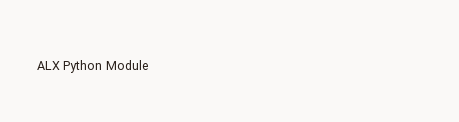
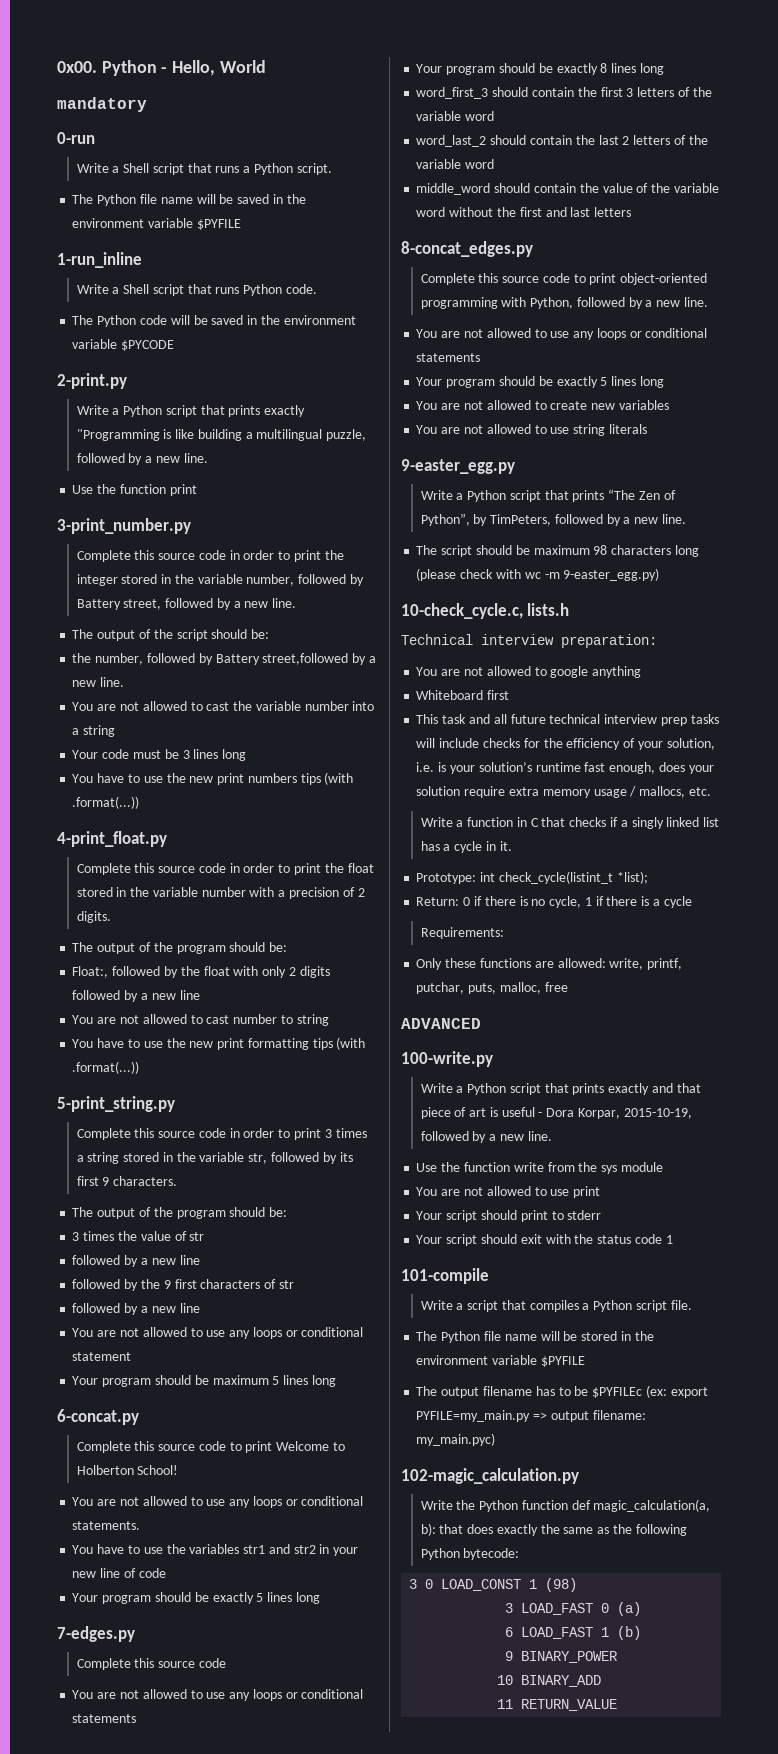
- ALX Python Module
+ 0x00. Python - Hello, World
+ mandatory
+ 0-run
+ Write a Shell script that runs a Python script.
+ The Python file name will be saved in the environment variable $PYFILE
+ 1-run_inline
+ Write a Shell script that runs Python code.
+ The Python code will be saved in the environment variable $PYCODE
+ 2-print.py
+ Write a Python script that prints exactly "Programming is like building a multilingual puzzle, followed by a new line.
+ Use the function print
+ 3-print_number.py
+ Complete this source code in order to print the integer stored in the variable number, followed by Battery street, followed by a new line.
+ The output of the script should be:
+ the number, followed by Battery street,followed by a new line.
+ You are not allowed to cast the variable number into a string
+ Your code must be 3 lines long
+ You have to use the new print numbers tips (with .format(...))
+ 4-print_float.py
+ Complete this source code in order to print the float stored in the variable number with a precision of 2 digits.
+ The output of the program should be:
+ Float:, followed by the float with only 2 digits followed by a new line
+ You are not allowed to cast number to string
+ You have to use the new print formatting tips (with .format(...))
+ 5-print_string.py
+ Complete this source code in order to print 3 times a string stored in the variable str, followed by its first 9 characters.
+ The output of the program should be:
+ 3 times the value of str
+ followed by a new line
+ followed by the 9 first characters of str
+ followed by a new line
+ You are not allowed to use any loops or conditional statement
+ Your program should be maximum 5 lines long
+ 6-concat.py
+ Complete this source code to print Welcome to Holberton School!
+ You are not allowed to use any loops or conditional statements.
+ You have to use the variables str1 and str2 in your new line of code
+ Your program should be exactly 5 lines long
+ 7-edges.py
+ Complete this source code
+ You are not allowed to use any loops or conditional statements
+ Your program should be exactly 8 lines long
+ word_first_3 should contain the first 3 letters of the variable word
+ word_last_2 should contain the last 2 letters of the variable word
+ middle_word should contain the value of the variable word without the first and last letters
+ 8-concat_edges.py
+ Complete this source code to print object-oriented programming with Python, followed by a new line.
+ You are not allowed to use any loops or conditional statements
+ Your program should be exactly 5 lines long
+ You are not allowed to create new variables
+ You are not allowed to use string literals
+ 9-easter_egg.py
+ Write a Python script that prints “The Zen of Python”, by TimPeters, followed by a new line.
+ The script should be maximum 98 characters long (please check with wc -m 9-easter_egg.py)
+ 10-check_cycle.c, lists.h
+ Technical interview preparation:
+ You are not allowed to google anything
+ Whiteboard first
+ This task and all future technical interview prep tasks will include checks for the efficiency of your solution, i.e. is your solution’s runtime fast enough, does your solution require extra memory usage / mallocs, etc.
+ Write a function in C that checks if a singly linked list has a cycle in it.
+ Prototype: int check_cycle(listint_t *list);
+ Return: 0 if there is no cycle, 1 if there is a cycle
+ Requirements:
+ Only these functions are allowed: write, printf, putchar, puts, malloc, free
+ ADVANCED
+ 100-write.py
+ Write a Python script that prints exactly and that piece of art is useful - Dora Korpar, 2015-10-19, followed by a new line.
+ Use the function write from the sys module
+ You are not allowed to use print
+ Your script should print to stderr
+ Your script should exit with the status code 1
+ 101-compile
+ Write a script that compiles a Python script file.
+ The Python file name will be stored in the environment variable $PYFILE
+ The output filename has to be $PYFILEc (ex: export PYFILE=my_main.py => output filename: my_main.pyc)
+ 102-magic_calculation.py
+ Write the Python function def magic_calculation(a, b): that does exactly the same as the following Python bytecode:
+ 3 0 LOAD_CONST 1 (98)
+ 3 LOAD_FAST 0 (a)
+ 6 LOAD_FAST 1 (b)
+ 9 BINARY_POWER
+ 10 BINARY_ADD
+ 11 RETURN_VALUE

